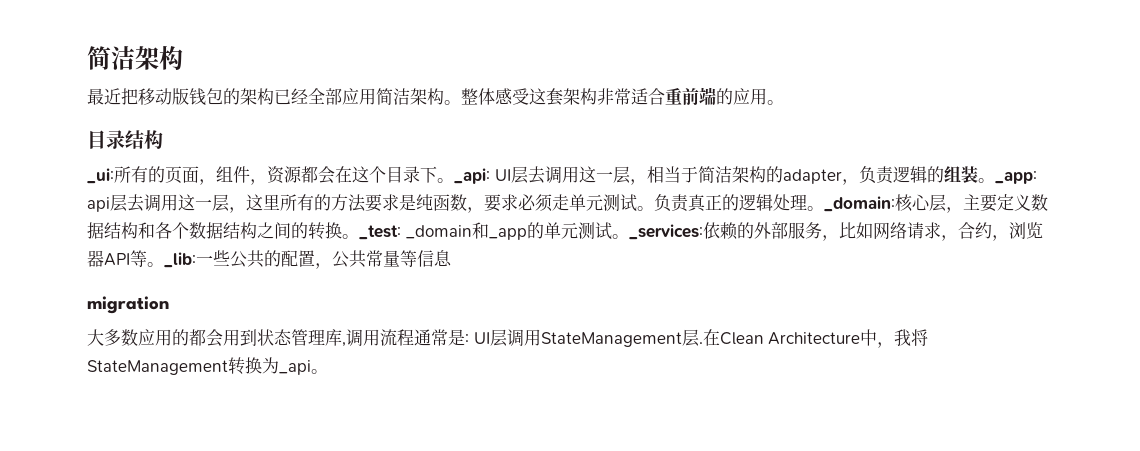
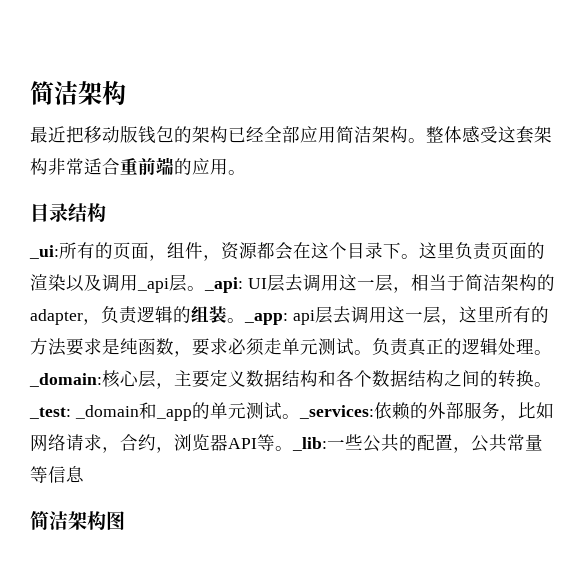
+ 这里负责页面的渲染以及调用_api层。
- migration
- 大多数应用的都会用到状态管理库,调用流程通常是: UI层调用StateManagement层.在Clean Architecture中，我将StateManagement转换为_api。
+ 简洁架构图

